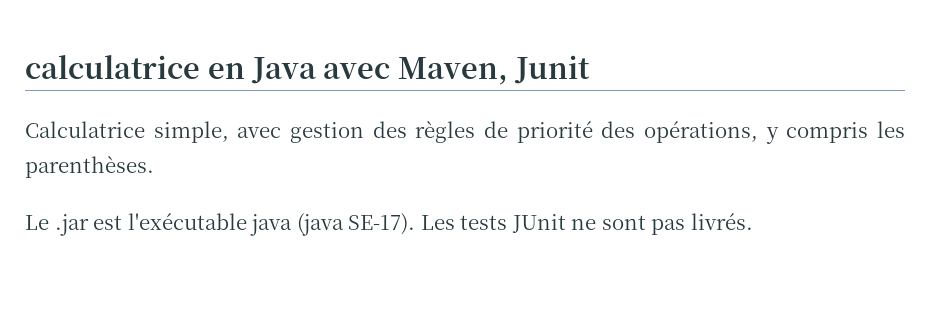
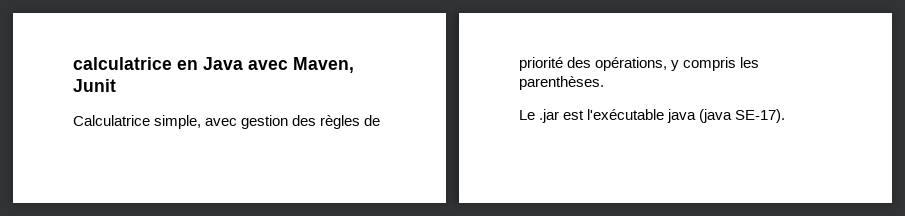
- Les tests JUnit ne sont pas livrés.

